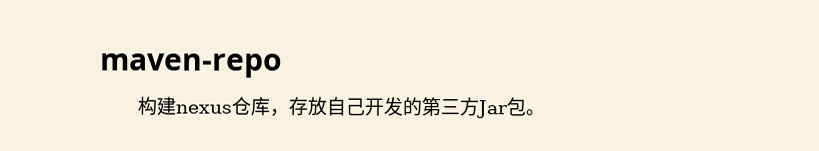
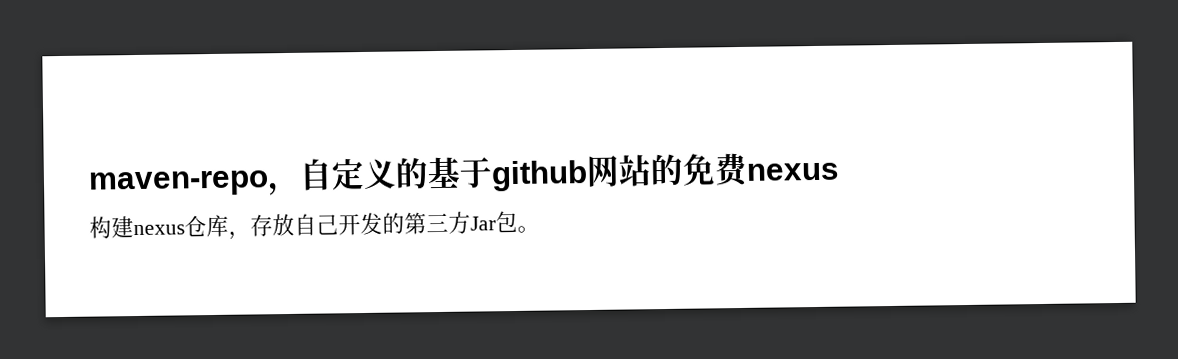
- maven-repo
+ maven-repo，自定义的基于github网站的免费nexus

